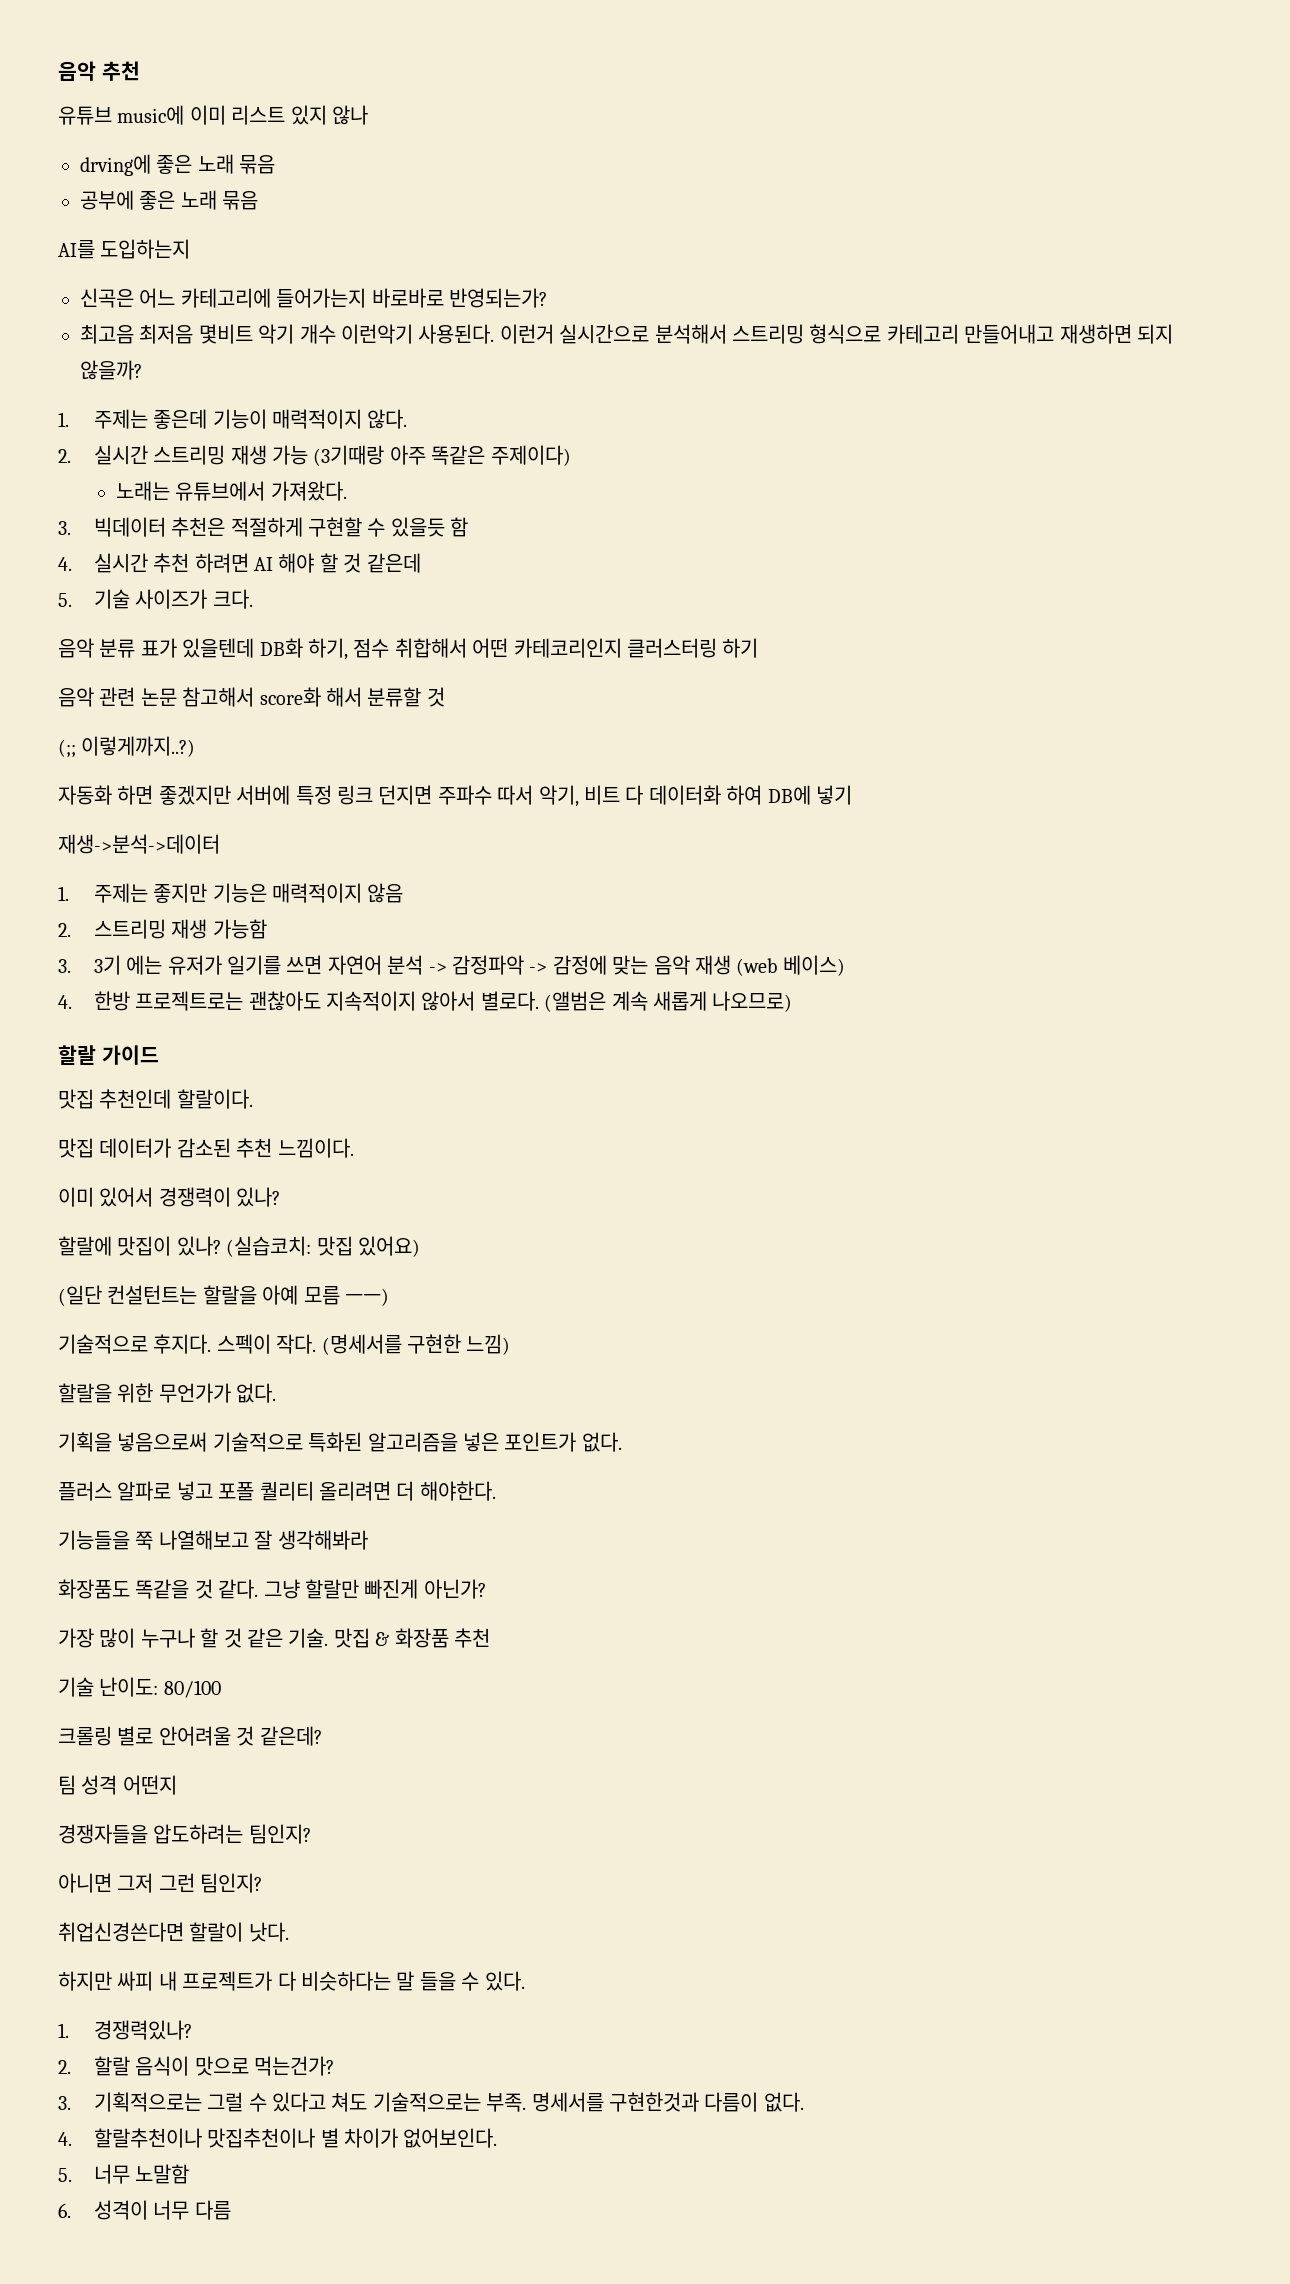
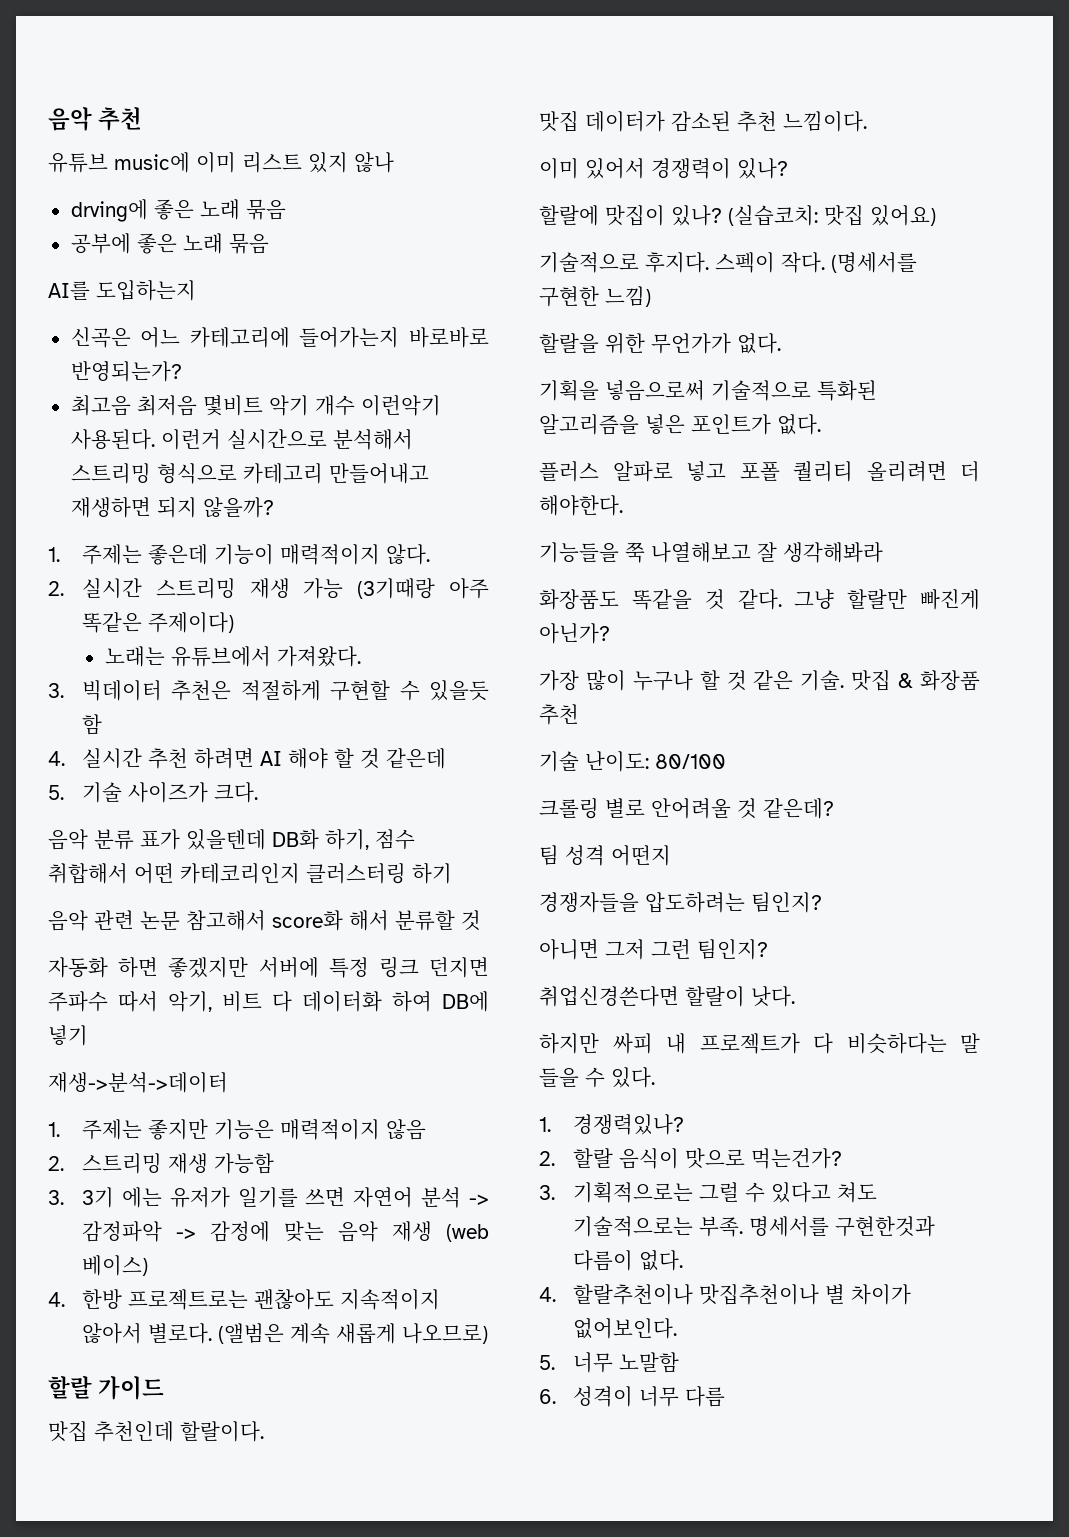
- (;; 이렇게까지..?)
- (일단 컨설턴트는 할랄을 아예 모름 ㅡㅡ)

